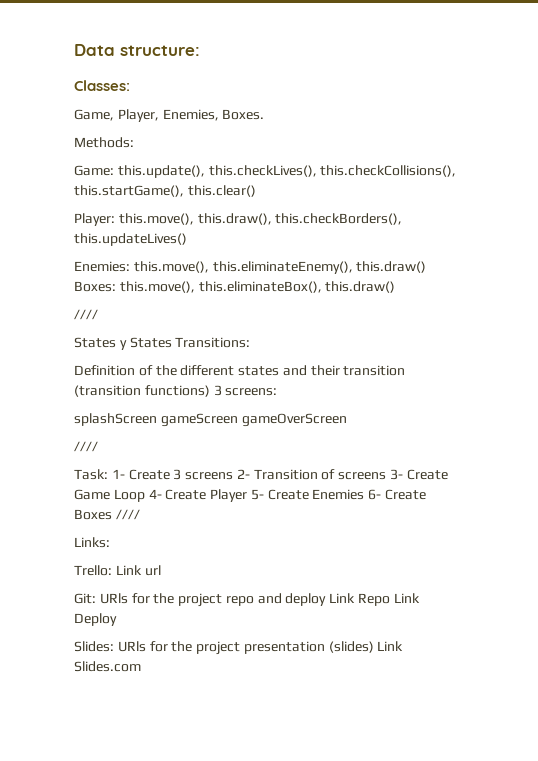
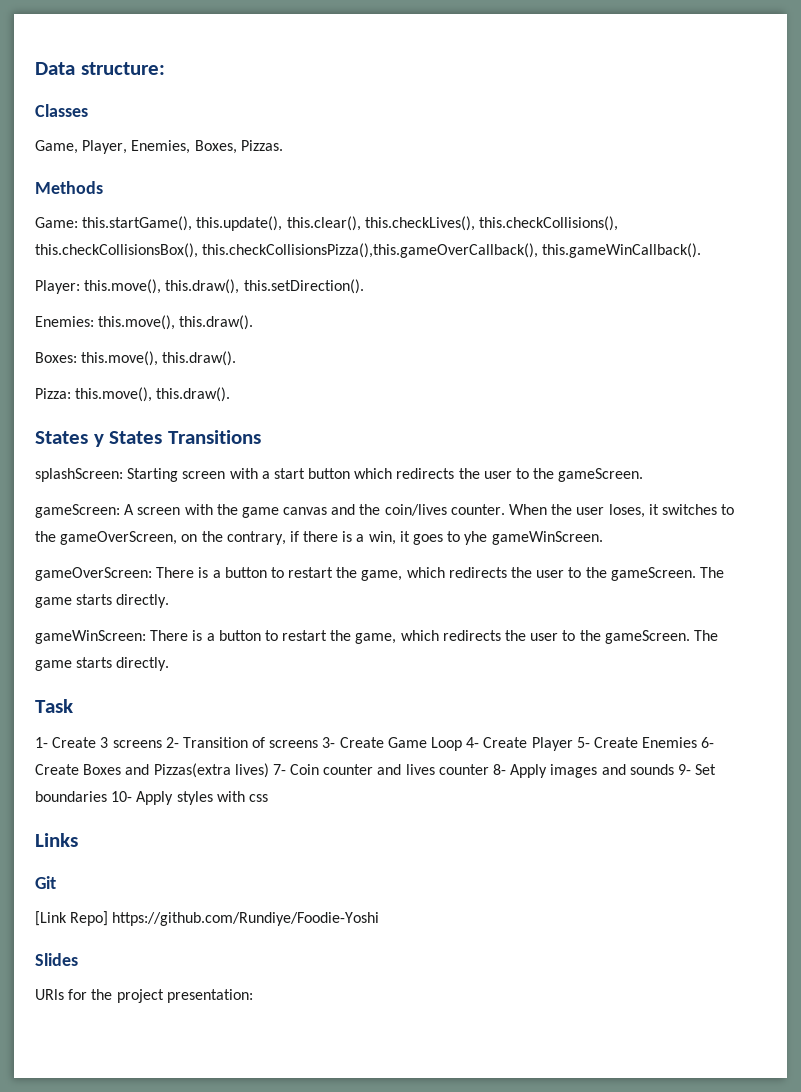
- Classes:
+ Classes
- Game, Player, Enemies, Boxes.
- Methods:
- Game: this.update(), this.checkLives(), this.checkCollisions(), this.startGame(), this.clear()
+ Game, Player, Enemies, Boxes, Pizzas.
+ Methods
+ Game: this.startGame(), this.update(), this.clear(), this.checkLives(), this.checkCollisions(), this.checkCollisionsBox(), this.checkCollisionsPizza(),this.gameOverCallback(), this.gameWinCallback().
- Player: this.move(), this.draw(), this.checkBorders(), this.updateLives()
+ Player: this.move(), this.draw(), this.setDirection().
- Enemies: this.move(), this.eliminateEnemy(), this.draw() Boxes: this.move(), this.eliminateBox(), this.draw()
- ////
- States y States Transitions:
- Definition of the different states and their transition (transition functions) 3 screens:
- splashScreen gameScreen gameOverScreen
- ////
- Task: 1- Create 3 screens 2- Transition of screens 3- Create Game Loop 4- Create Player 5- Create Enemies 6- Create Boxes ////
- Links:
- Trello: Link url
- Git: URls for the project repo and deploy Link Repo Link Deploy
- Slides: URls for the project presentation (slides) Link Slides.com
+ Enemies: this.move(), this.draw().
+ Boxes: this.move(), this.draw().
+ Pizza: this.move(), this.draw().
+ States y States Transitions
+ splashScreen: Starting screen with a start button which redirects the user to the gameScreen.
+ gameScreen: A screen with the game canvas and the coin/lives counter. When the user loses, it switches to the gameOverScreen, on the contrary, if there is a win, it goes to yhe gameWinScreen.
+ gameOverScreen: There is a button to restart the game, which redirects the user to the gameScreen. The game starts directly.
+ gameWinScreen: There is a button to restart the game, which redirects the user to the gameScreen. The game starts directly.
+ Task
+ 1- Create 3 screens 2- Transition of screens 3- Create Game Loop 4- Create Player 5- Create Enemies 6- Create Boxes and Pizzas(extra lives) 7- Coin counter and lives counter 8- Apply images and sounds 9- Set boundaries 10- Apply styles with css
+ Links
+ Git
+ [Link Repo] https://github.com/Rundiye/Foodie-Yoshi
+ Slides
+ URls for the project presentation:

